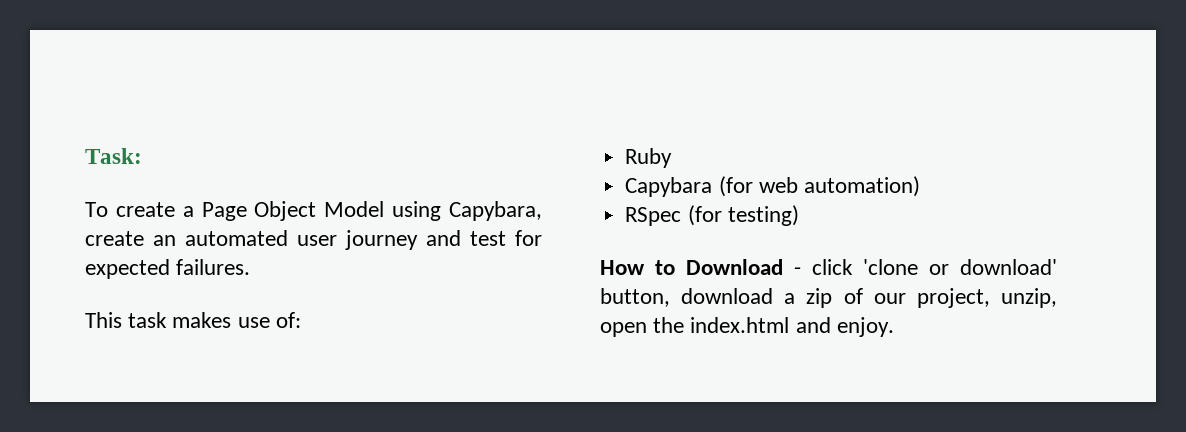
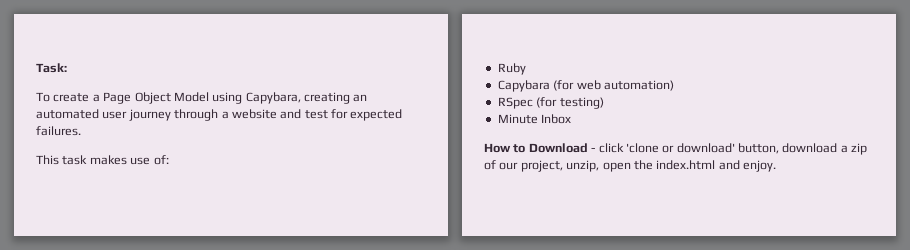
- To create a Page Object Model using Capybara, create an automated user journey and test for expected failures.
+ To create a Page Object Model using Capybara, creating an automated user journey through a website and test for expected failures.
+ Minute Inbox

